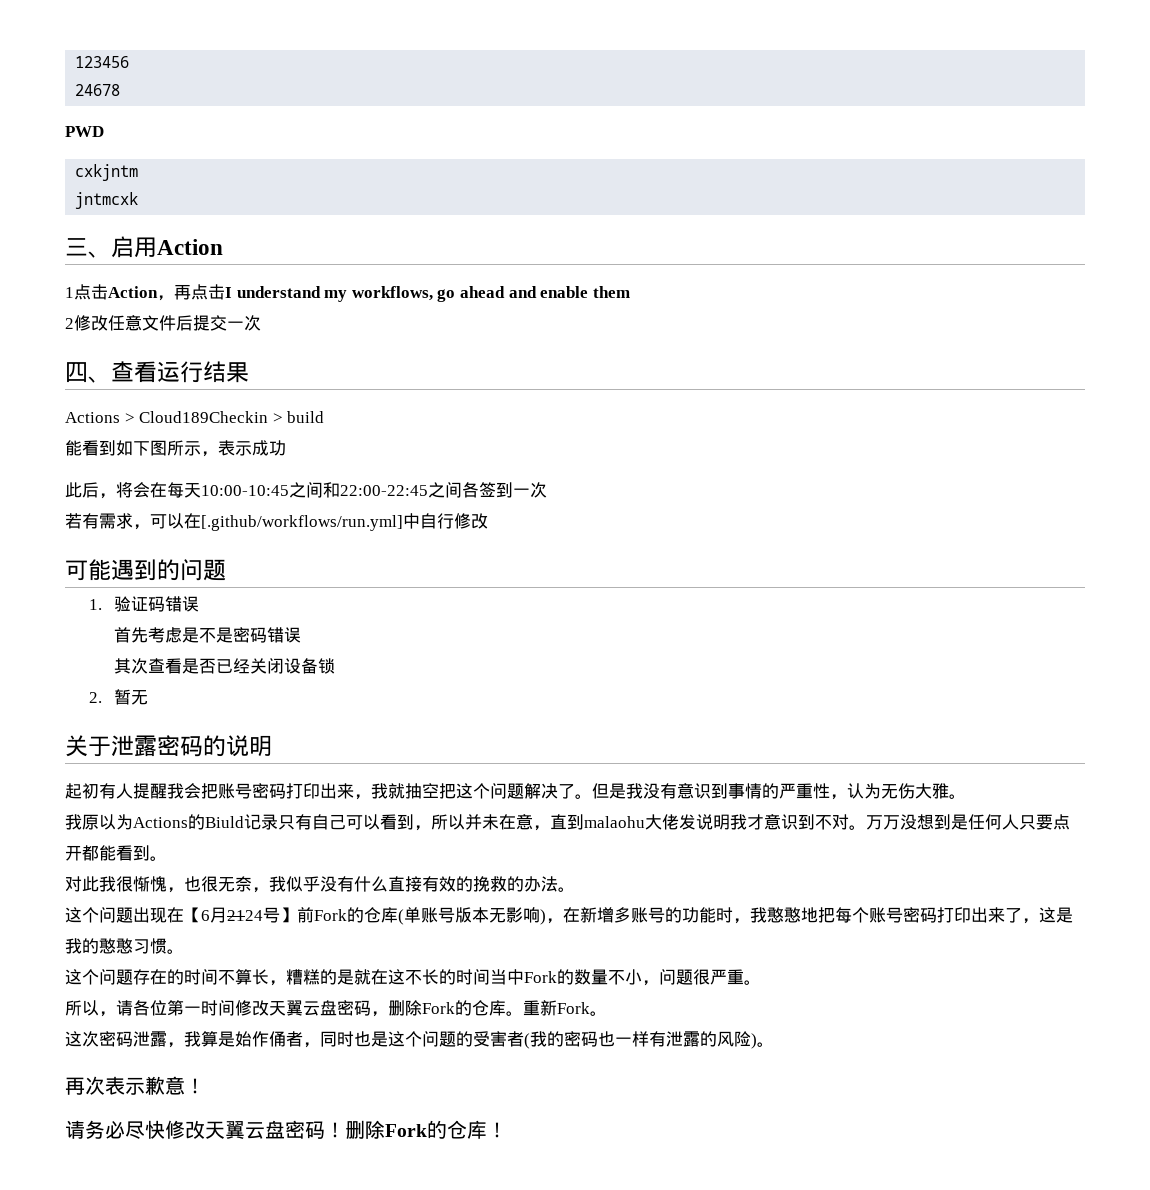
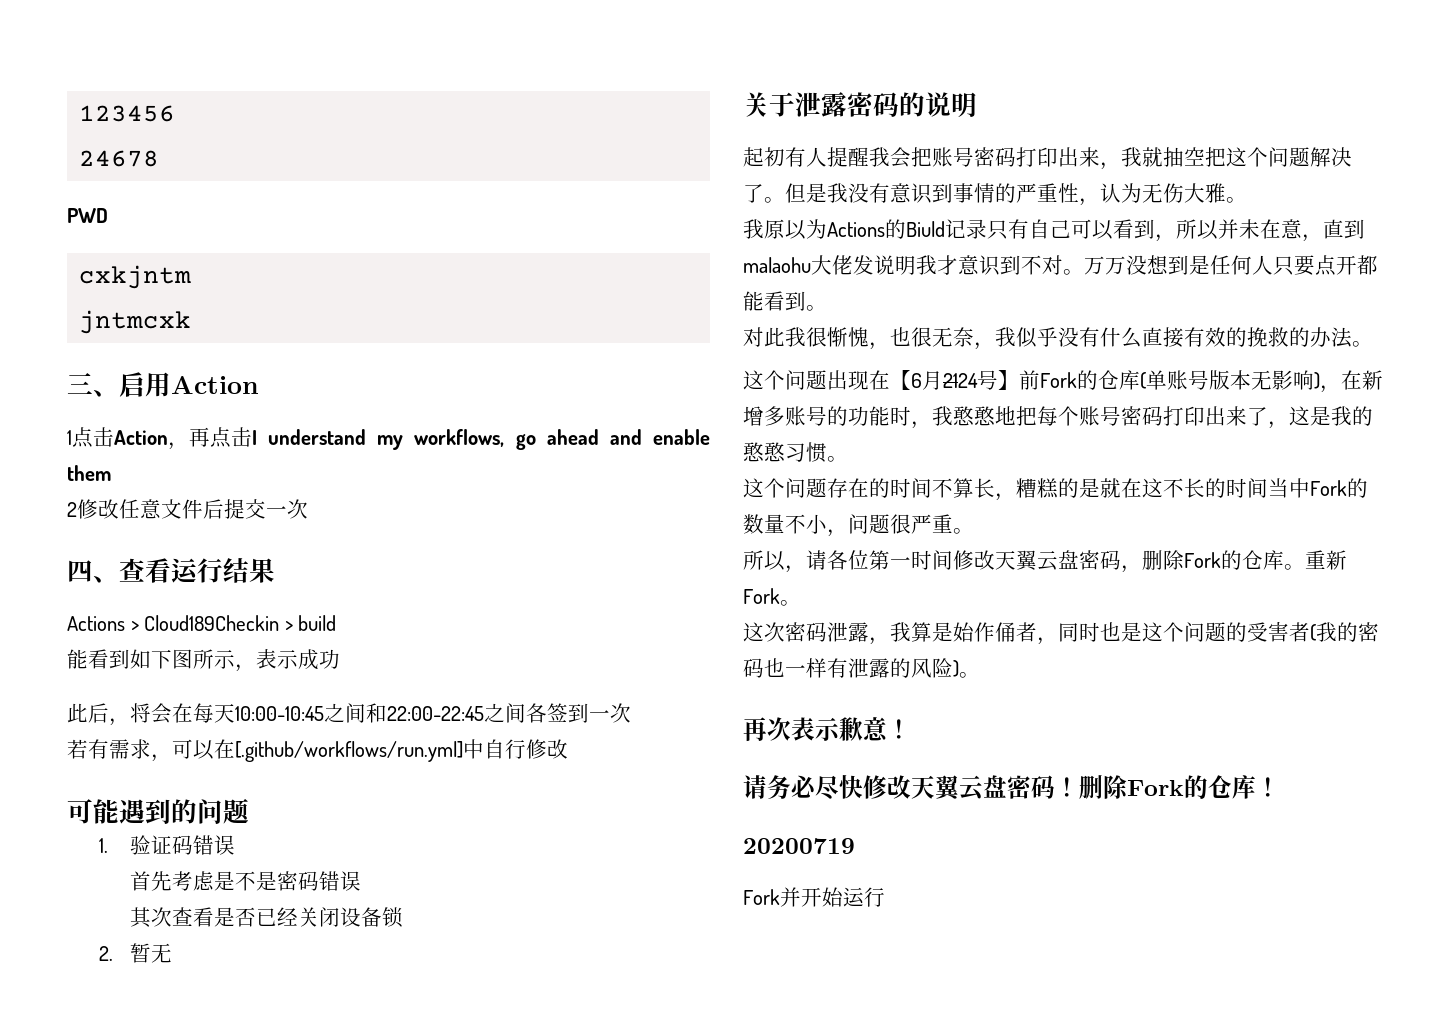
+ 20200719
+ Fork并开始运行

